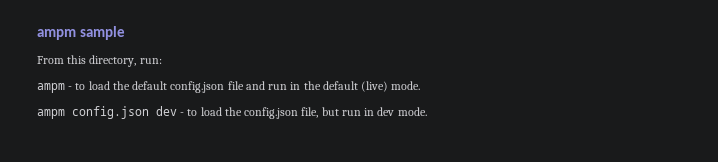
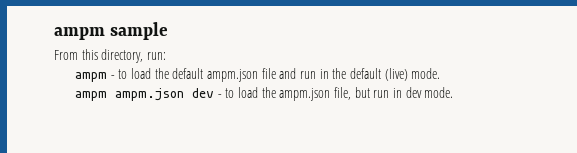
- ampm - to load the default config.json file and run in the default (live) mode.
+ ampm - to load the default ampm.json file and run in the default (live) mode.
- ampm config.json dev - to load the config.json file, but run in dev mode.
+ ampm ampm.json dev - to load the ampm.json file, but run in dev mode.

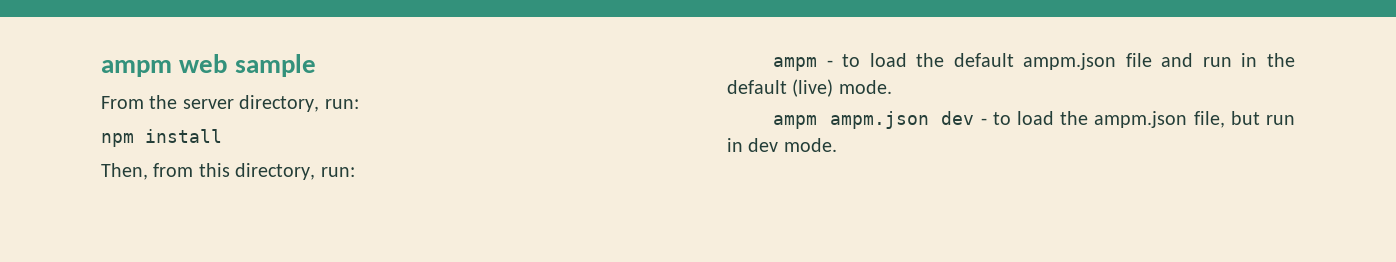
- ampm sample
+ ampm web sample
- From this directory, run:
+ From the server directory, run:
+ npm install
+ Then, from this directory, run:

